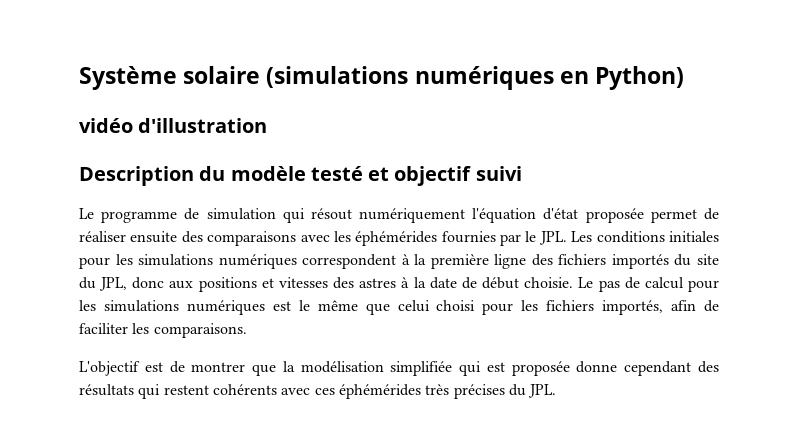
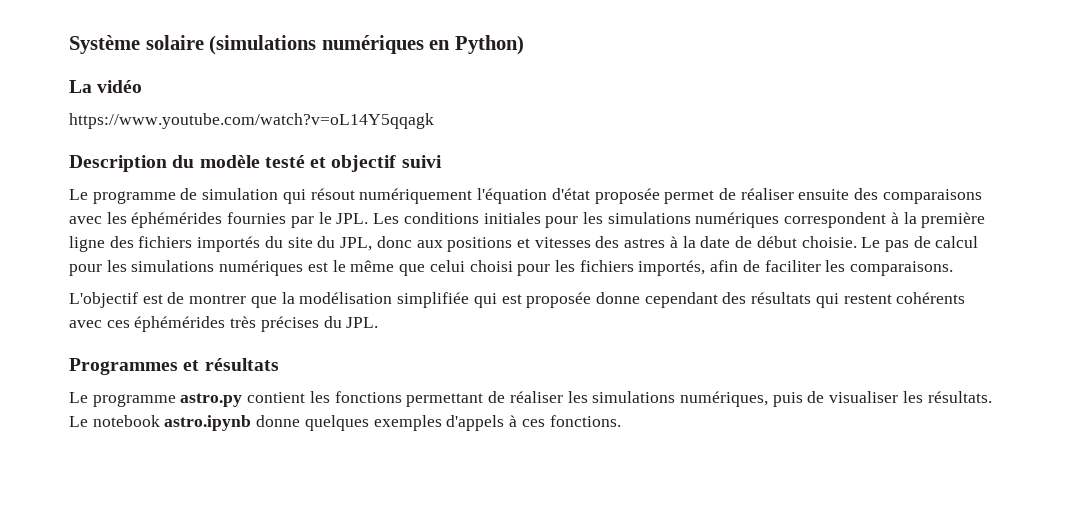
- vidéo d'illustration
+ La vidéo
+ https://www.youtube.com/watch?v=oL14Y5qqagk
+ Programmes et résultats
+ Le programme astro.py contient les fonctions permettant de réaliser les simulations numériques, puis de visualiser les résultats. Le notebook astro.ipynb donne quelques exemples d'appels à ces fonctions.

